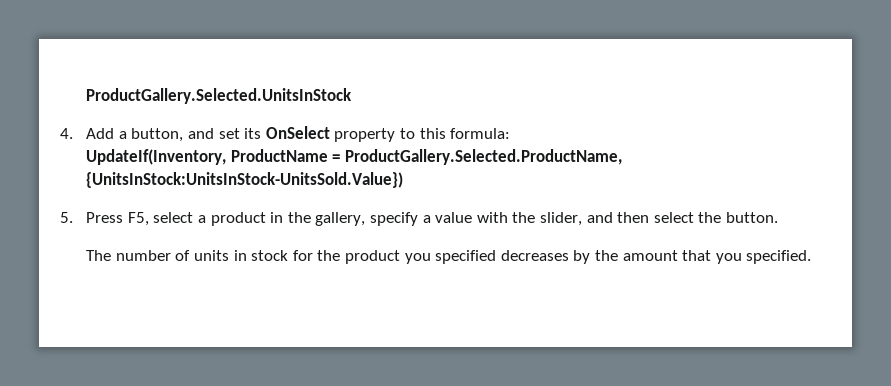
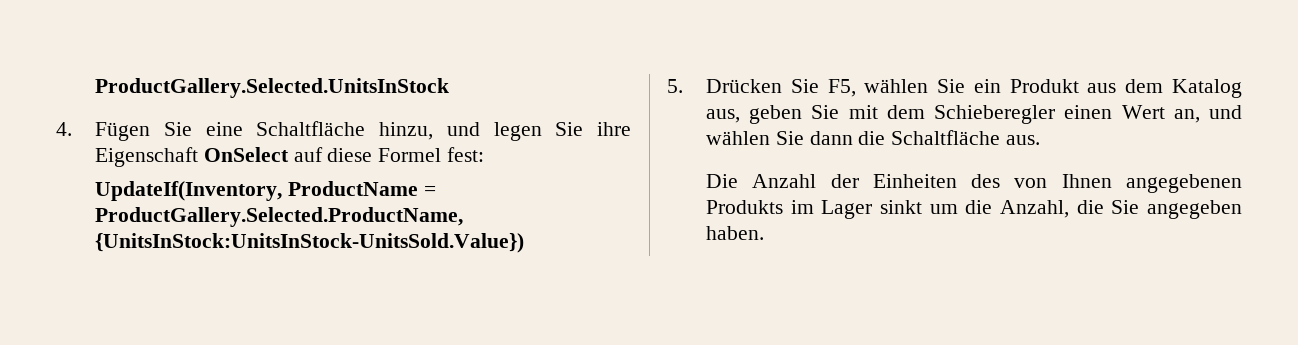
- 4. Add a button, and set its OnSelect property to this formula:
+ 4. Fügen Sie eine Schaltfläche hinzu, und legen Sie ihre Eigenschaft OnSelect auf diese Formel fest:
- 5. Press F5, select a product in the gallery, specify a value with the slider, and then select the button.
- The number of units in stock for the product you specified decreases by the amount that you specified.
+ 5. Drücken Sie F5, wählen Sie ein Produkt aus dem Katalog aus, geben Sie mit dem Schieberegler einen Wert an, und wählen Sie dann die Schaltfläche aus.
+ Die Anzahl der Einheiten des von Ihnen angegebenen Produkts im Lager sinkt um die Anzahl, die Sie angegeben haben.

